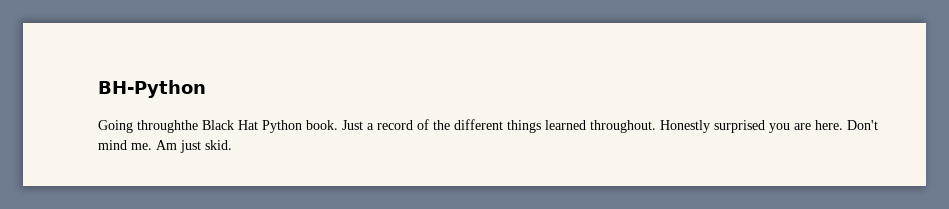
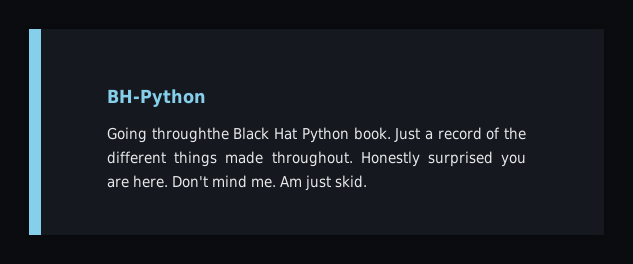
- Just a record of the different things learned throughout.
+ Just a record of the different things made throughout.

